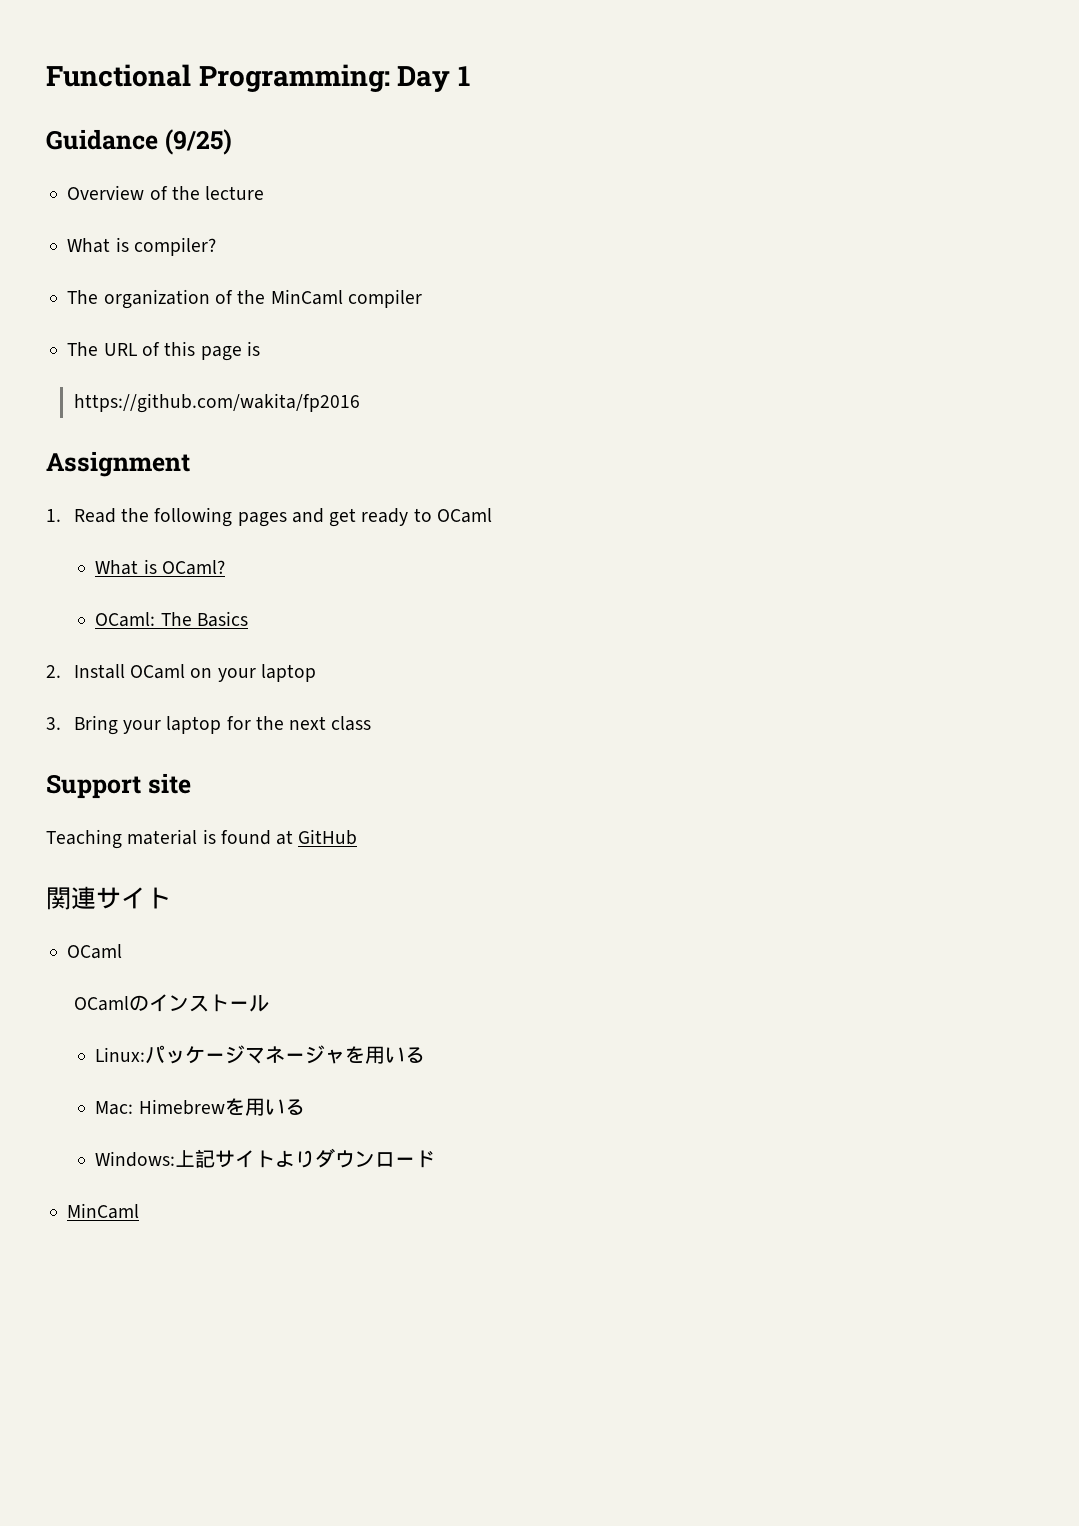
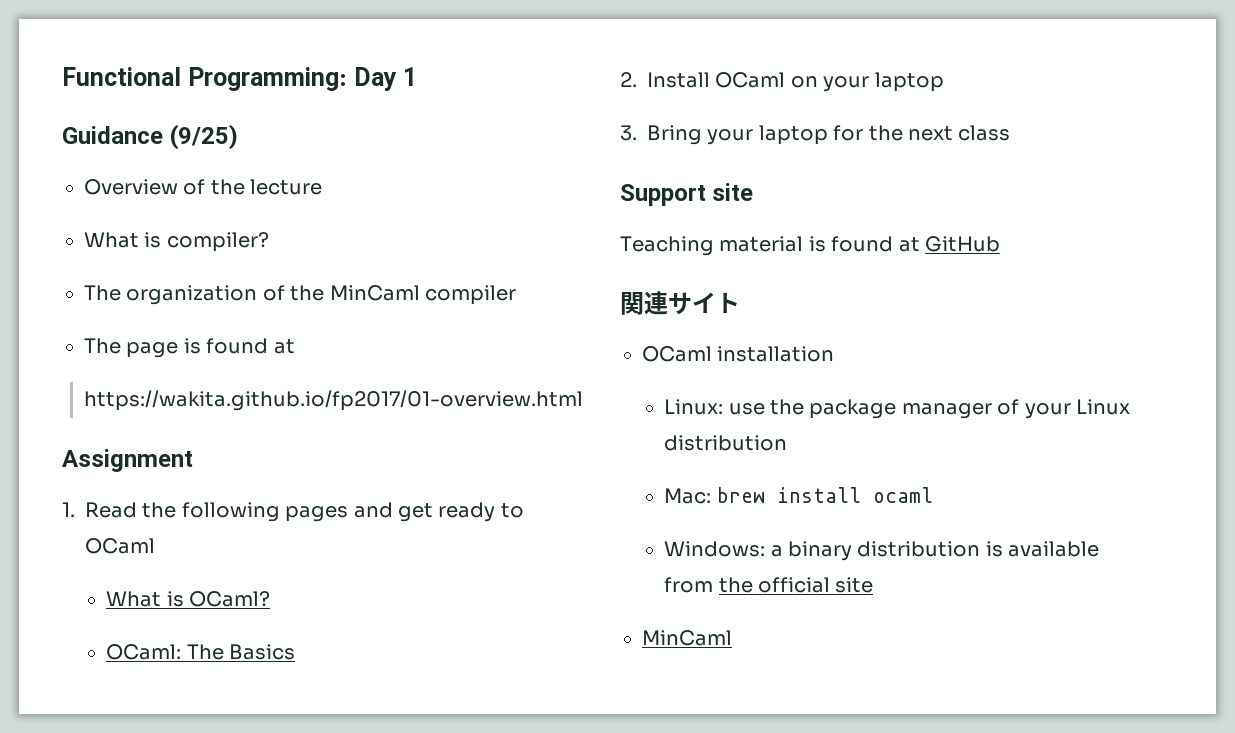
- The URL of this page is
- https://github.com/wakita/fp2016
+ The page is found at
+ https://wakita.github.io/fp2017/01-overview.html
  関連サイト
- OCaml
- OCamlのインストール
- Linux:パッケージマネージャを用いる
- Mac: Himebrewを用いる
- Windows:上記サイトよりダウンロード
+ OCaml installation
+ Linux: use the package manager of your Linux distribution
+ Mac: brew install ocaml
+ Windows: a binary distribution is available from the official site

